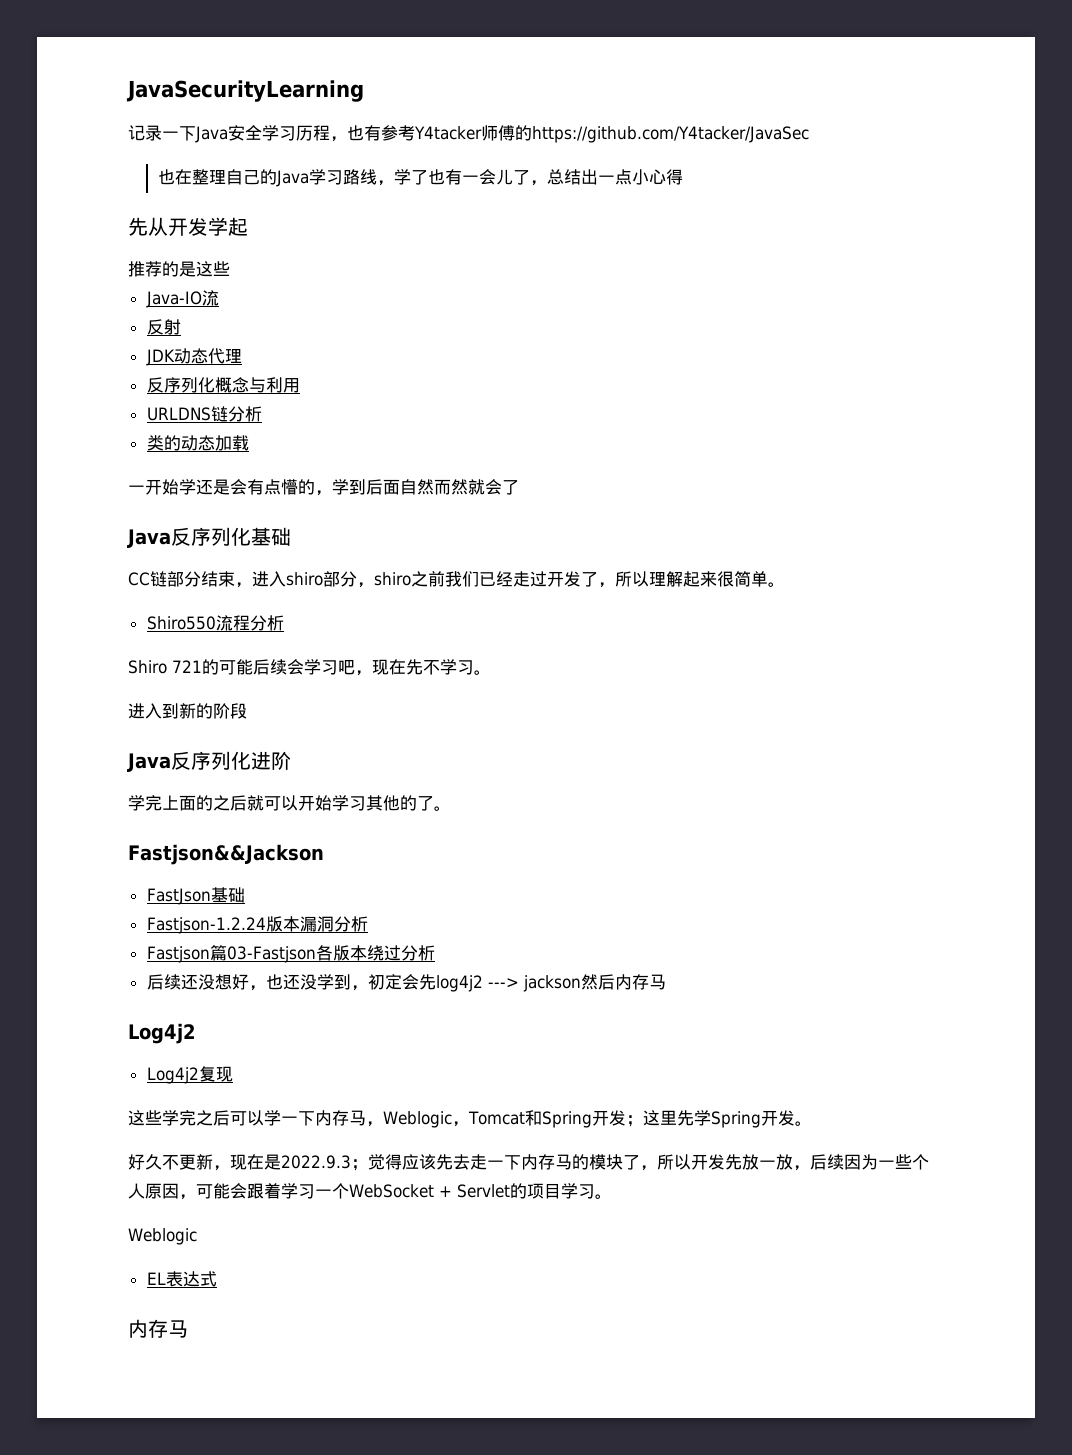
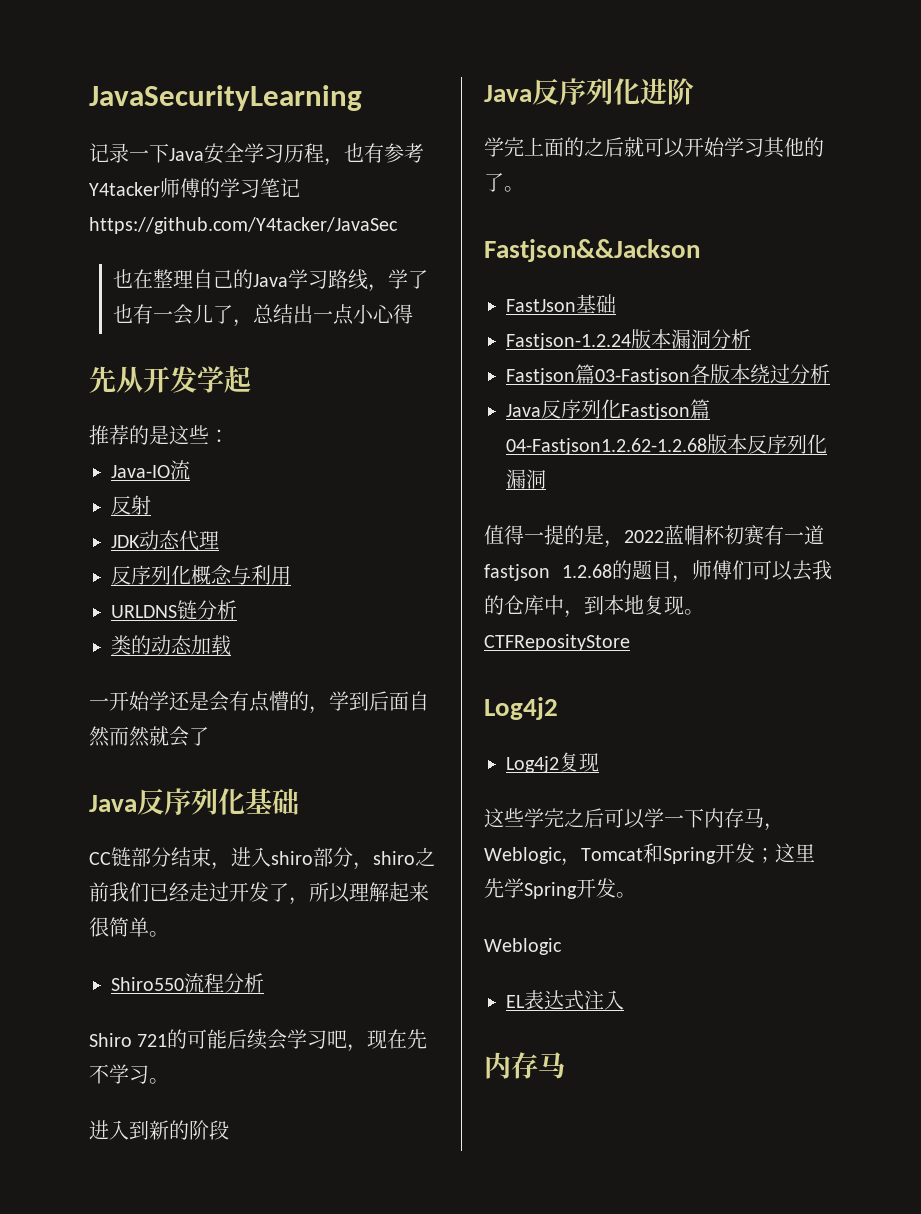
- 记录一下Java安全学习历程，也有参考Y4tacker师傅的https://github.com/Y4tacker/JavaSec
+ 记录一下Java安全学习历程，也有参考Y4tacker师傅的学习笔记https://github.com/Y4tacker/JavaSec
- 推荐的是这些
+ 推荐的是这些：
- 后续还没想好，也还没学到，初定会先log4j2 ---> jackson然后内存马
+ Java反序列化Fastjson篇04-Fastjson1.2.62-1.2.68版本反序列化漏洞
+ 值得一提的是，2022蓝帽杯初赛有一道fastjson 1.2.68的题目，师傅们可以去我的仓库中，到本地复现。CTFReposityStore
- 好久不更新，现在是2022.9.3；觉得应该先去走一下内存马的模块了，所以开发先放一放，后续因为一些个人原因，可能会跟着学习一个WebSocket + Servlet的项目学习。
- EL表达式
+ EL表达式注入

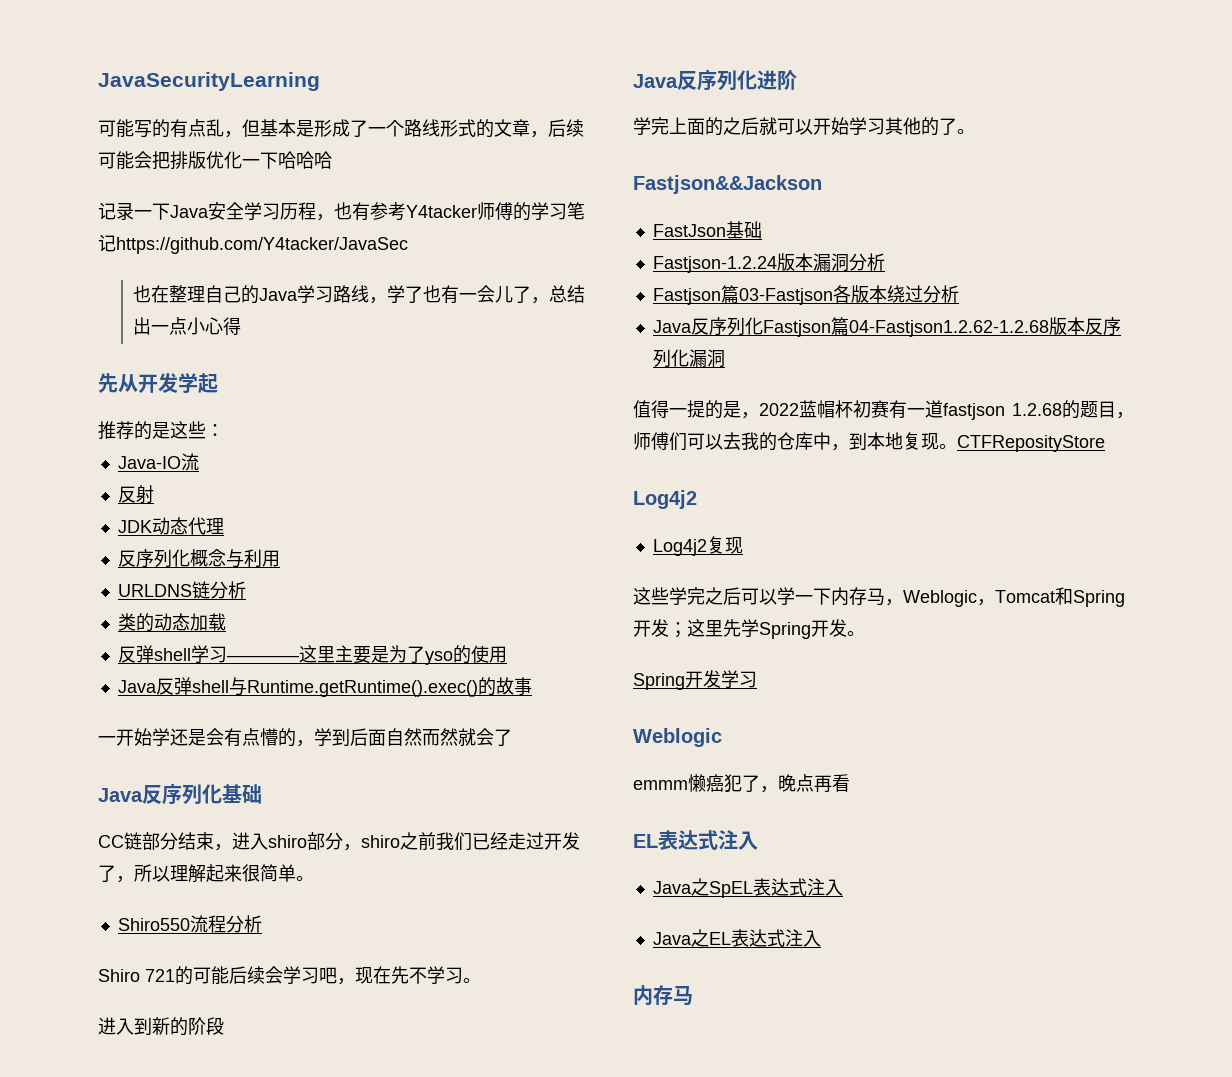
+ 可能写的有点乱，但基本是形成了一个路线形式的文章，后续可能会把排版优化一下哈哈哈
+ 反弹shell学习————这里主要是为了yso的使用
+ Java反弹shell与Runtime.getRuntime().exec()的故事
  这些学完之后可以学一下内存马，Weblogic，Tomcat和Spring开发；这里先学Spring开发。
+ Spring开发学习
  Weblogic
+ emmm懒癌犯了，晚点再看
  EL表达式注入
+ Java之SpEL表达式注入
+ Java之EL表达式注入

